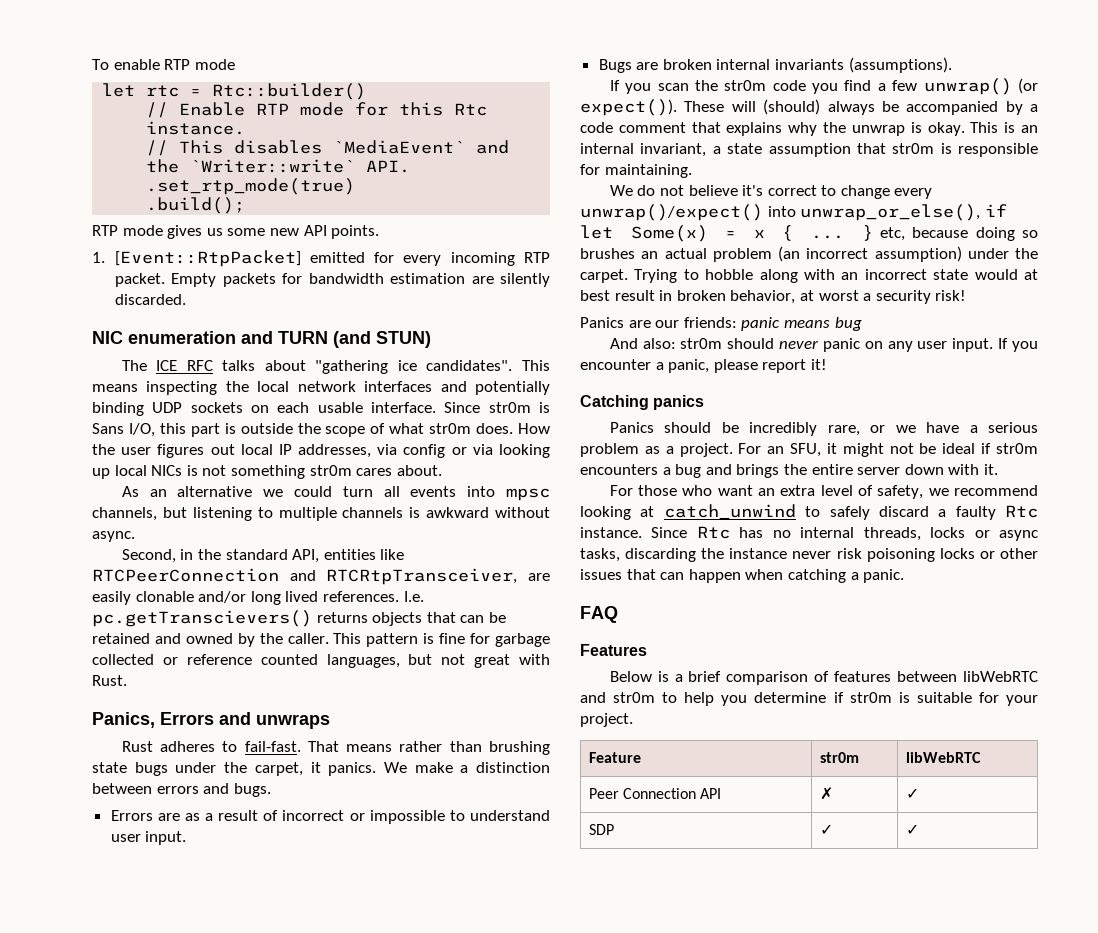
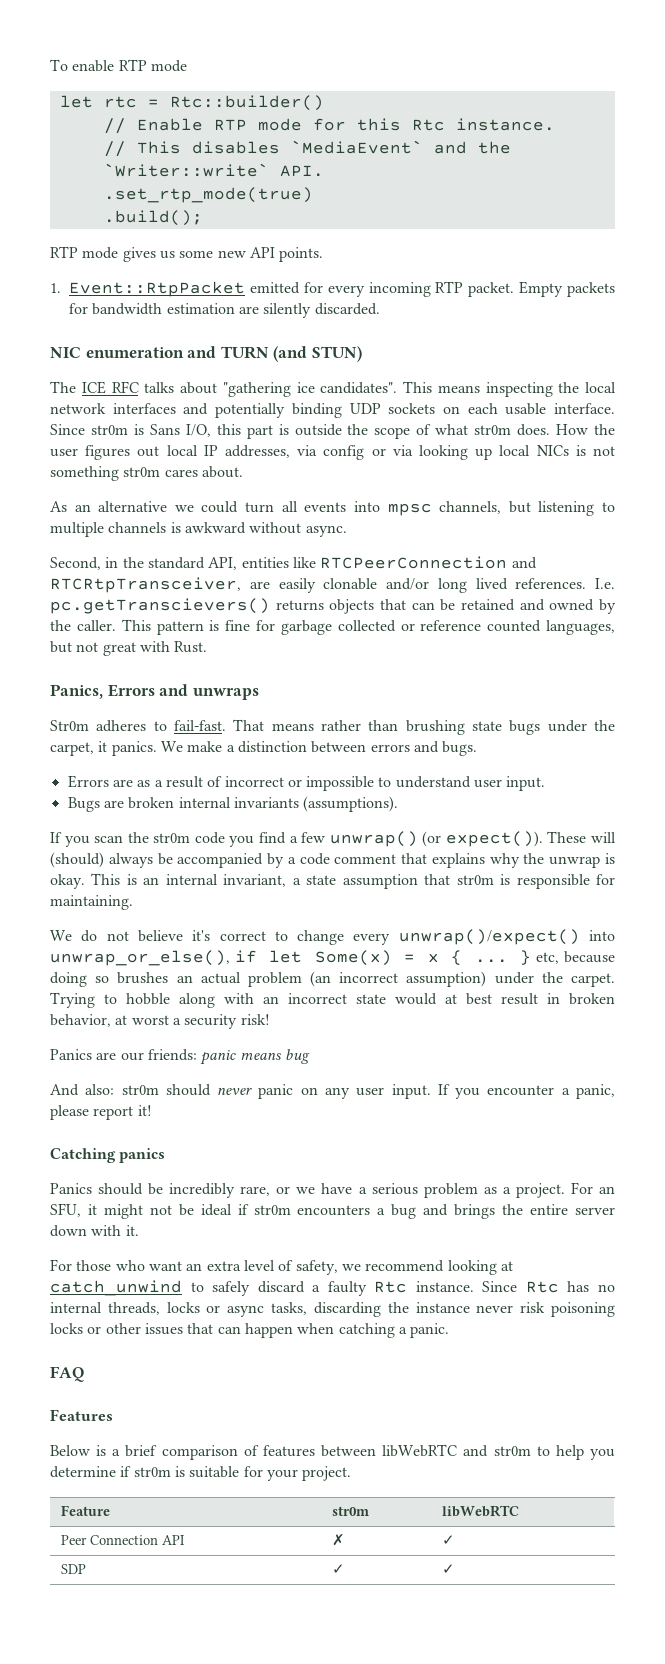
- 1. [Event::RtpPacket] emitted for every incoming RTP packet.
+ 1. Event::RtpPacket emitted for every incoming RTP packet.
- Rust adheres to fail-fast.
+ Str0m adheres to fail-fast.

